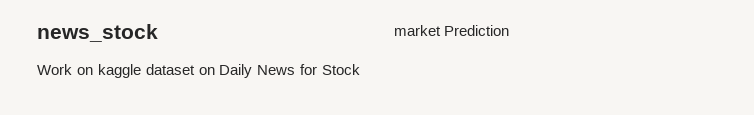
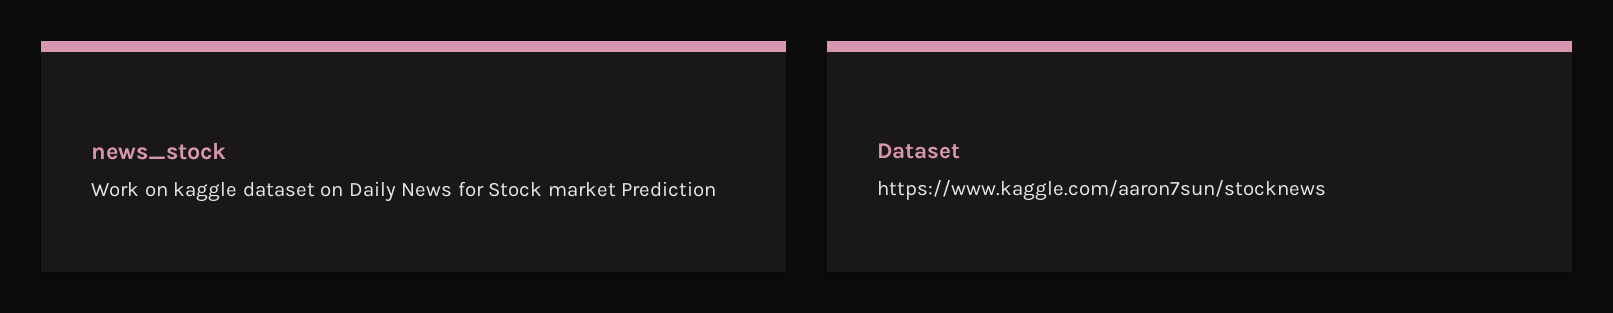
+ Dataset
+ https://www.kaggle.com/aaron7sun/stocknews

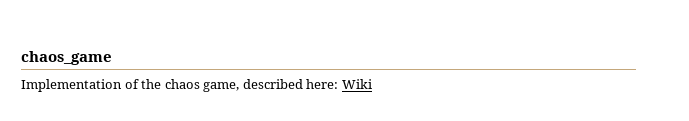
- news_stock
- Work on kaggle dataset on Daily News for Stock market Prediction
- Dataset
- https://www.kaggle.com/aaron7sun/stocknews
+ chaos_game
+ Implementation of the chaos game, described here: Wiki

